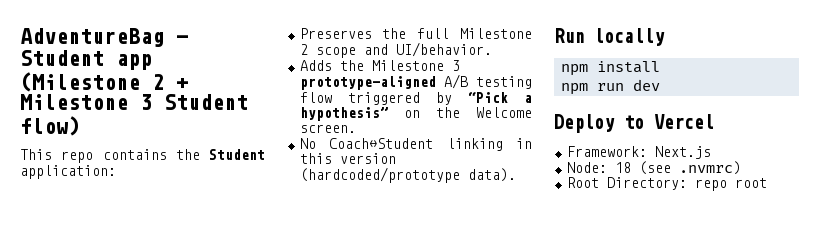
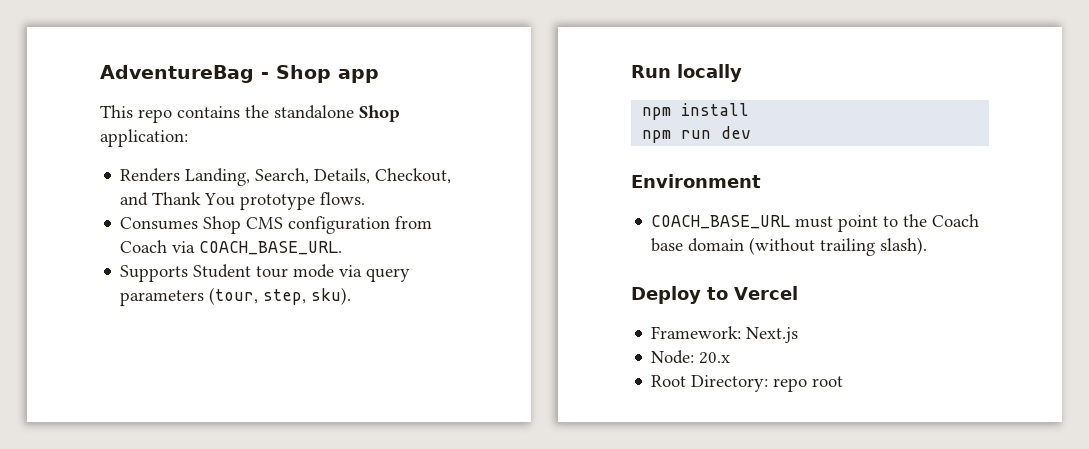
- AdventureBag — Student app (Milestone 2 + Milestone 3 Student flow)
+ AdventureBag - Shop app
- This repo contains the Student application:
+ This repo contains the standalone Shop application:
- Preserves the full Milestone 2 scope and UI/behavior.
- Adds the Milestone 3 prototype-aligned A/B testing flow triggered by “Pick a hypothesis” on the Welcome screen.
- No Coach↔Student linking in this version (hardcoded/prototype data).
+ Renders Landing, Search, Details, Checkout, and Thank You prototype flows.
+ Consumes Shop CMS configuration from Coach via COACH_BASE_URL.
+ Supports Student tour mode via query parameters (tour, step, sku).
+ Environment
+ COACH_BASE_URL must point to the Coach base domain (without trailing slash).
- Node: 18 (see .nvmrc)
+ Node: 20.x

